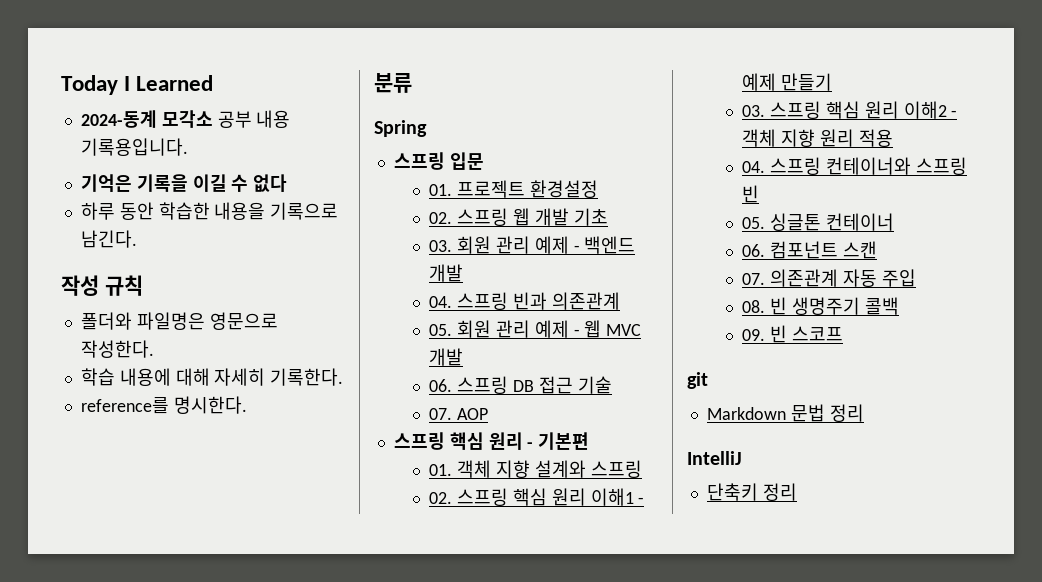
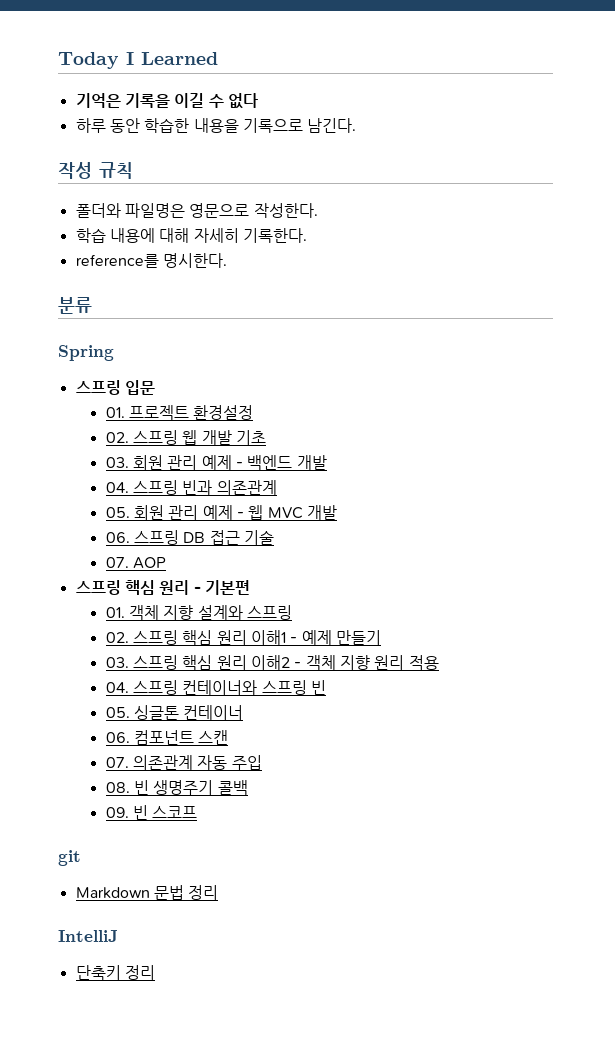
- 2024-동계 모각소 공부 내용 기록용입니다.

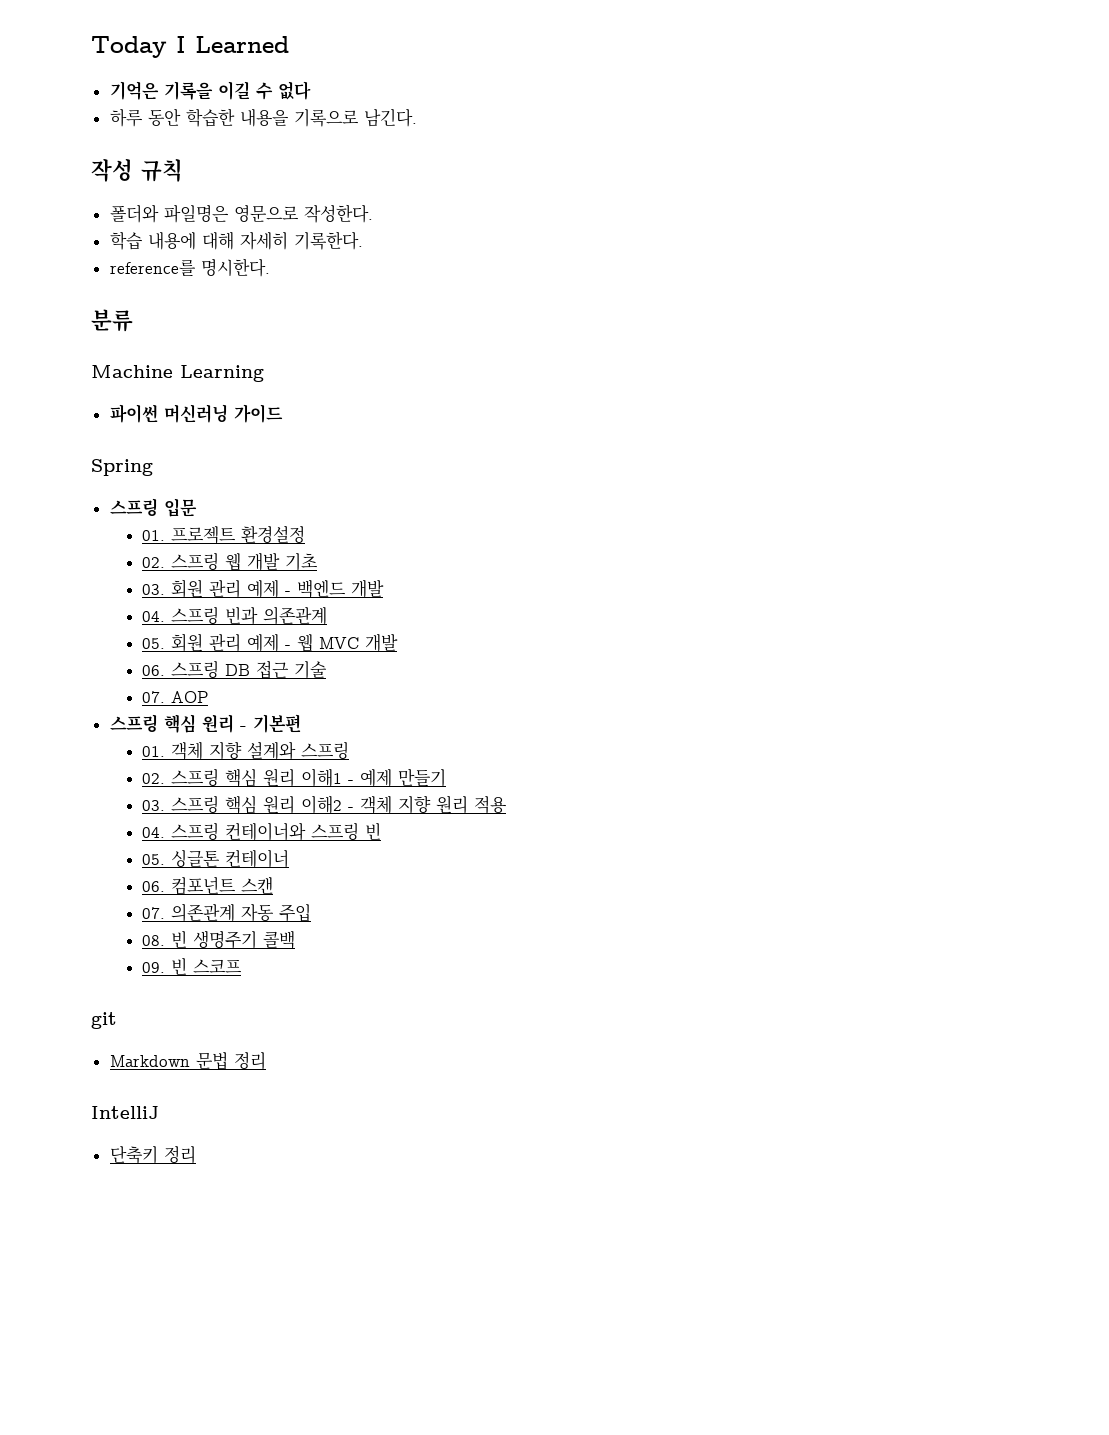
+ Machine Learning
+ 파이썬 머신러닝 가이드

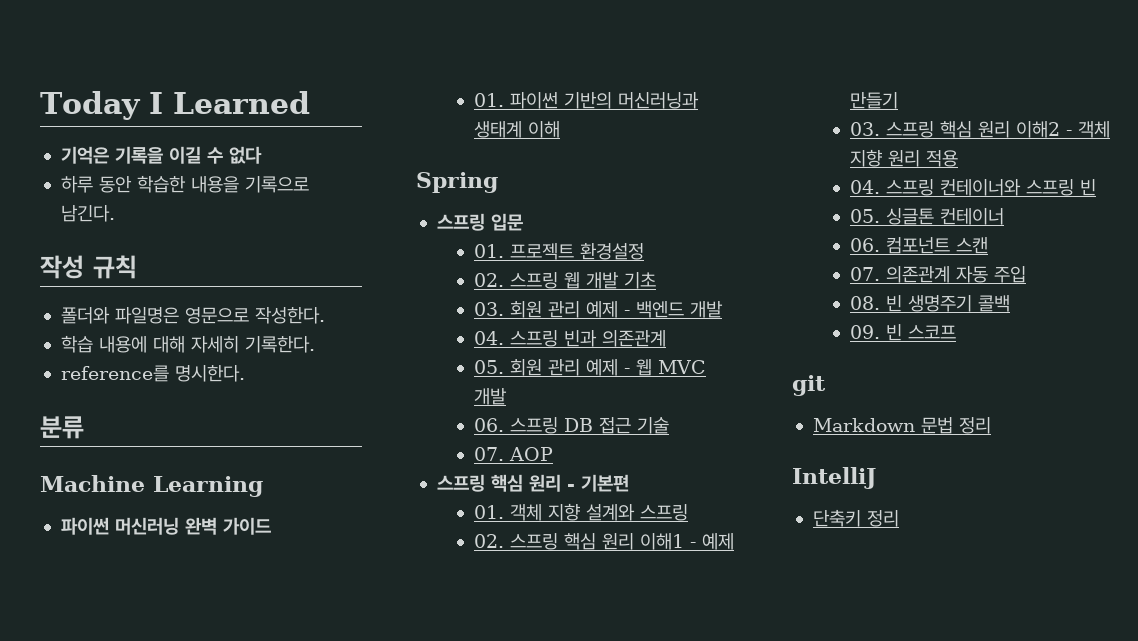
- 파이썬 머신러닝 가이드
+ 파이썬 머신러닝 완벽 가이드
+ 01. 파이썬 기반의 머신러닝과 생태계 이해

